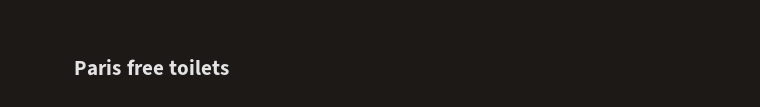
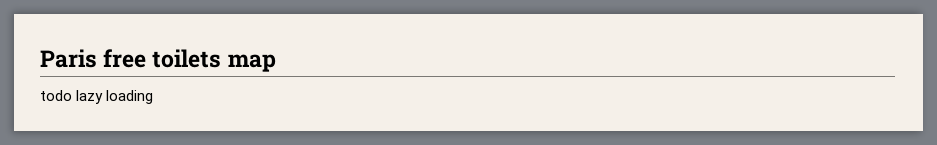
- Paris free toilets
+ Paris free toilets map
+ todo lazy loading

